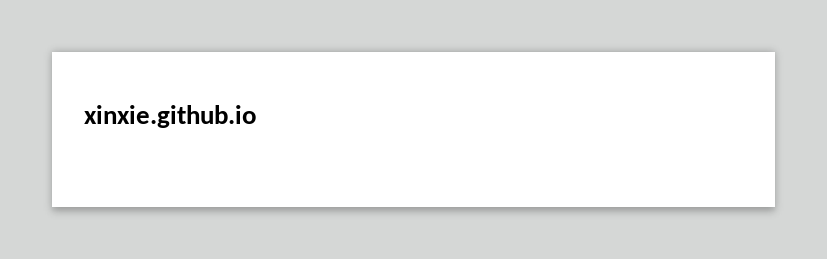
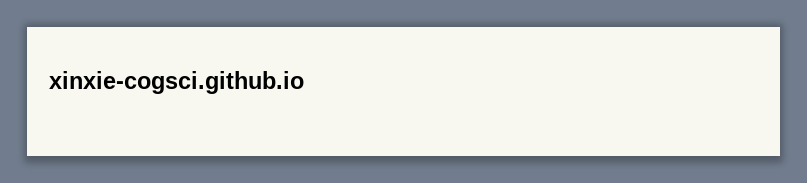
- xinxie.github.io
+ xinxie-cogsci.github.io

